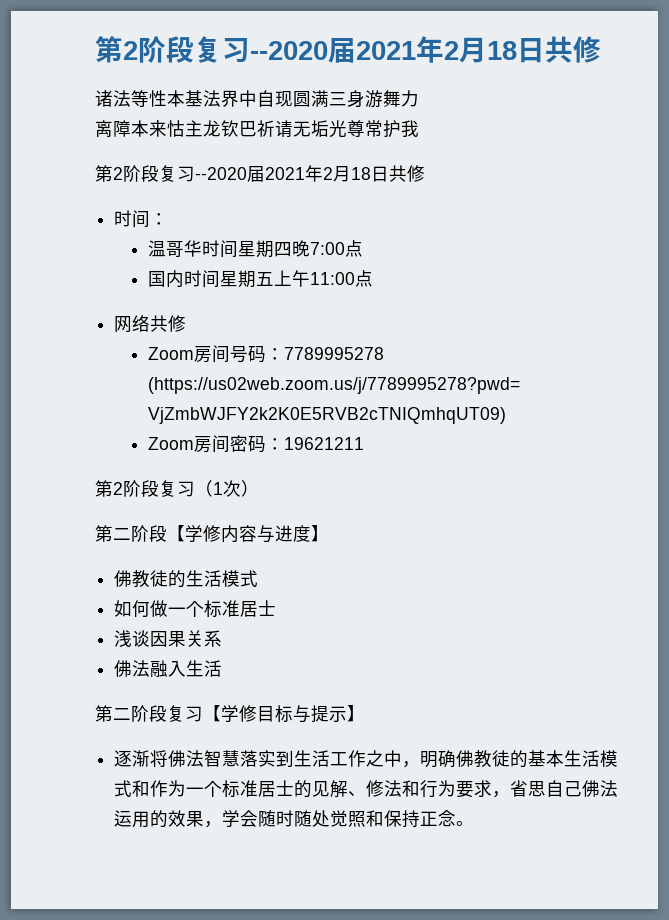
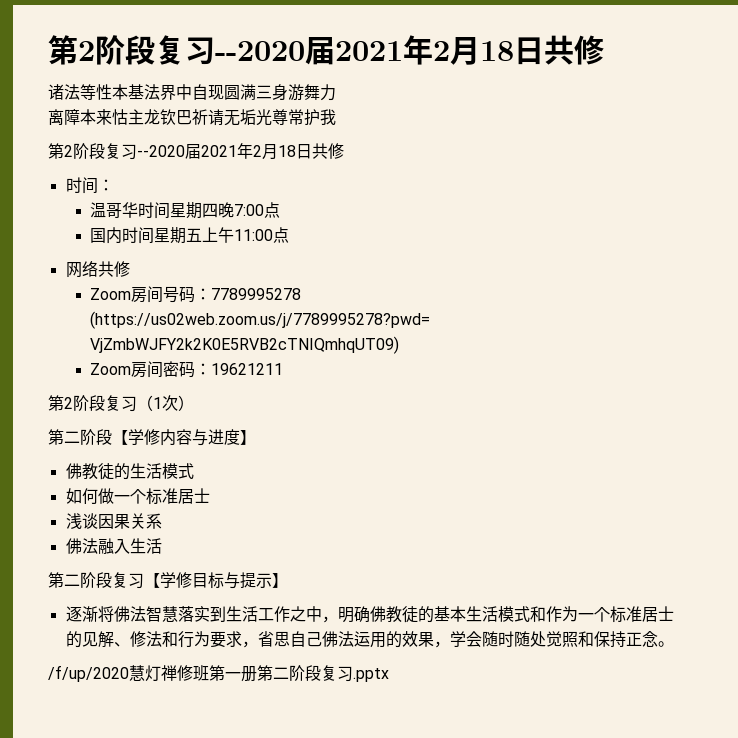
+ /f/up/2020慧灯禅修班第一册第二阶段复习.pptx

